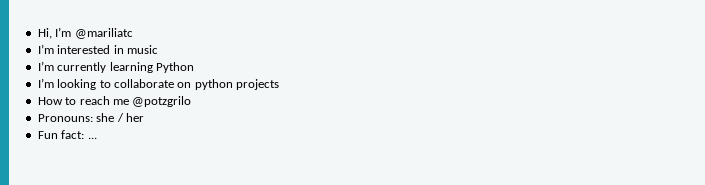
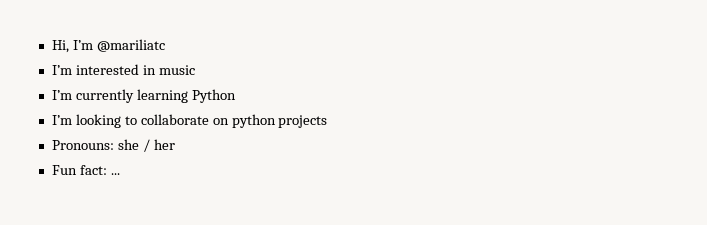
- How to reach me @potzgrilo

